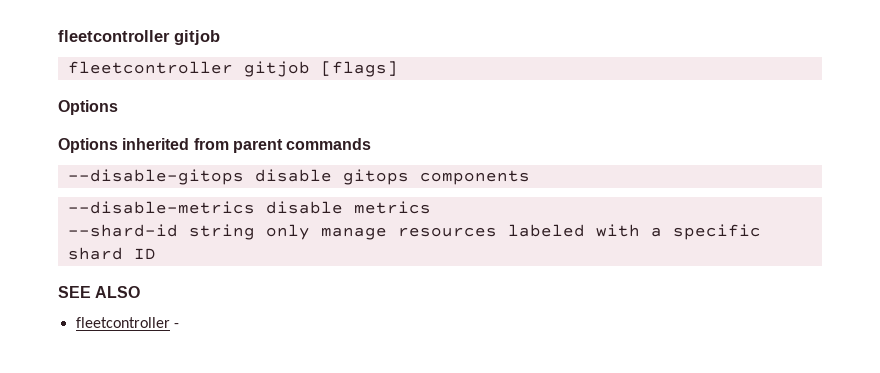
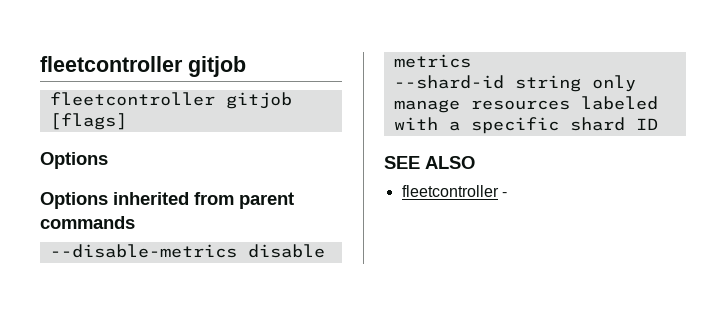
- --disable-gitops disable gitops components

